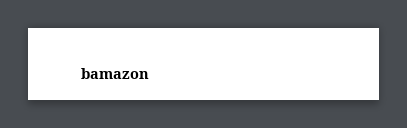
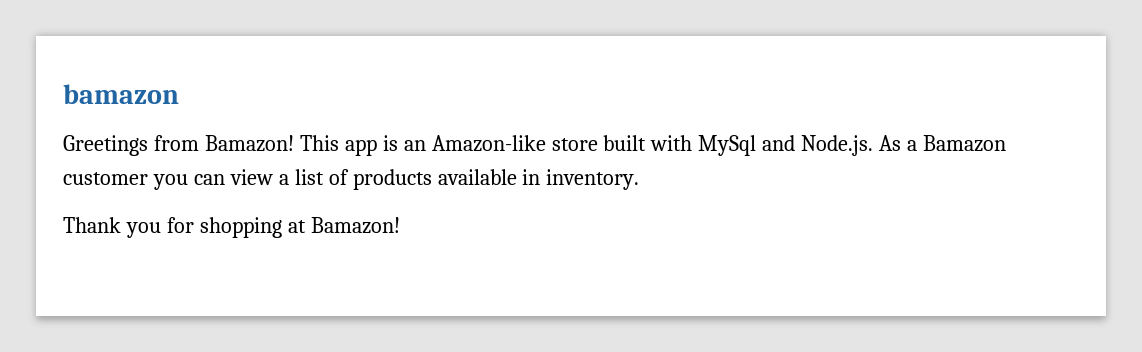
+ Greetings from Bamazon! This app is an Amazon-like store built with MySql and Node.js. As a Bamazon customer you can view a list of products available in inventory.
+ Thank you for shopping at Bamazon!

